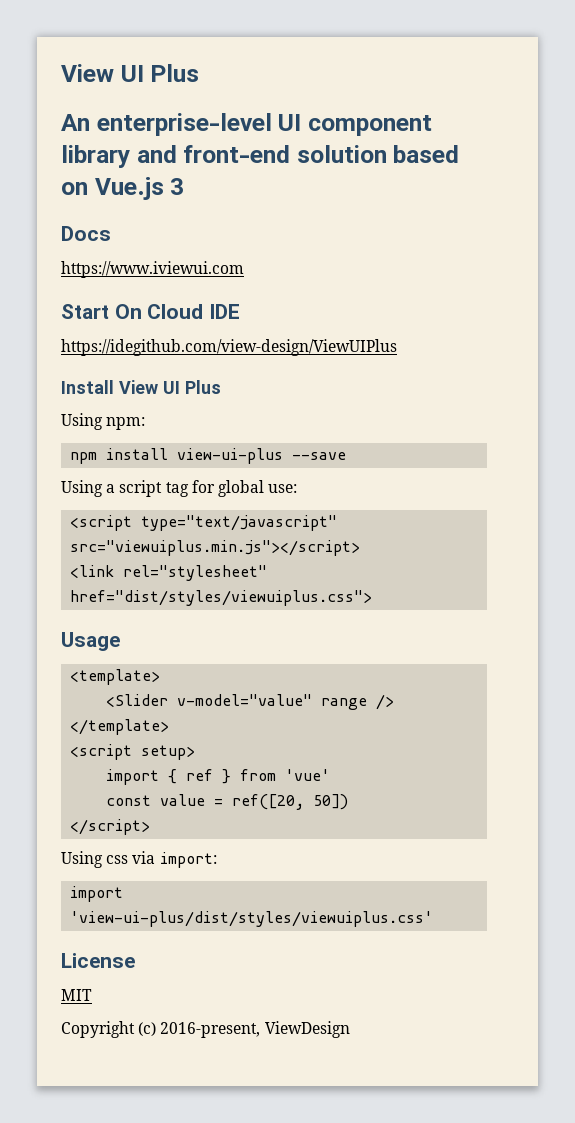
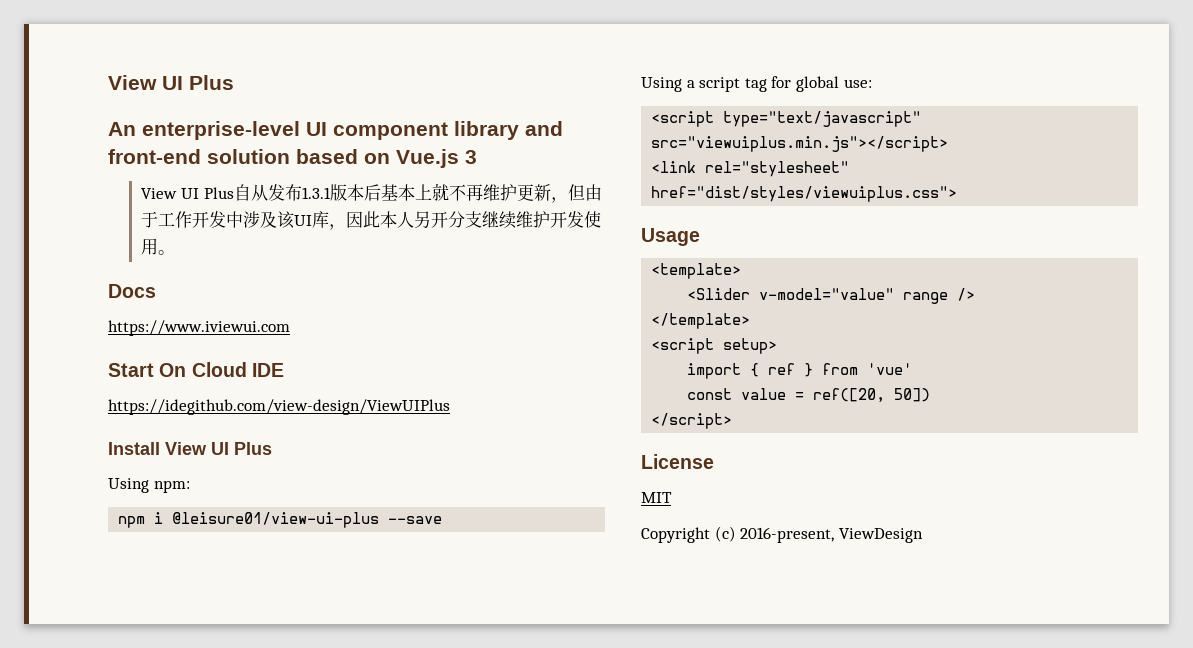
+ View UI Plus自从发布1.3.1版本后基本上就不再维护更新，但由于工作开发中涉及该UI库，因此本人另开分支继续维护开发使用。
- npm install view-ui-plus --save
+ npm i @leisure01/view-ui-plus --save
- Using css via import:
- import 'view-ui-plus/dist/styles/viewuiplus.css'

